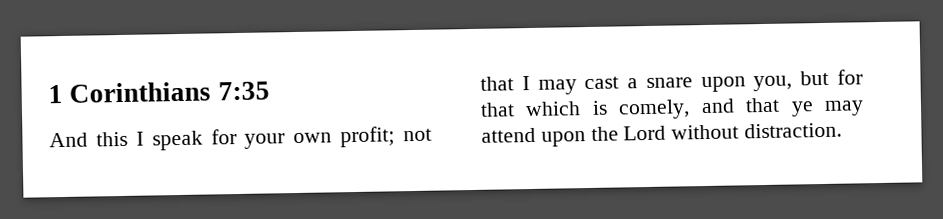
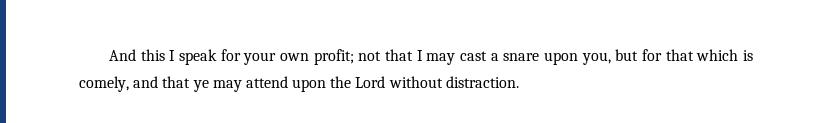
- 1 Corinthians 7:35

